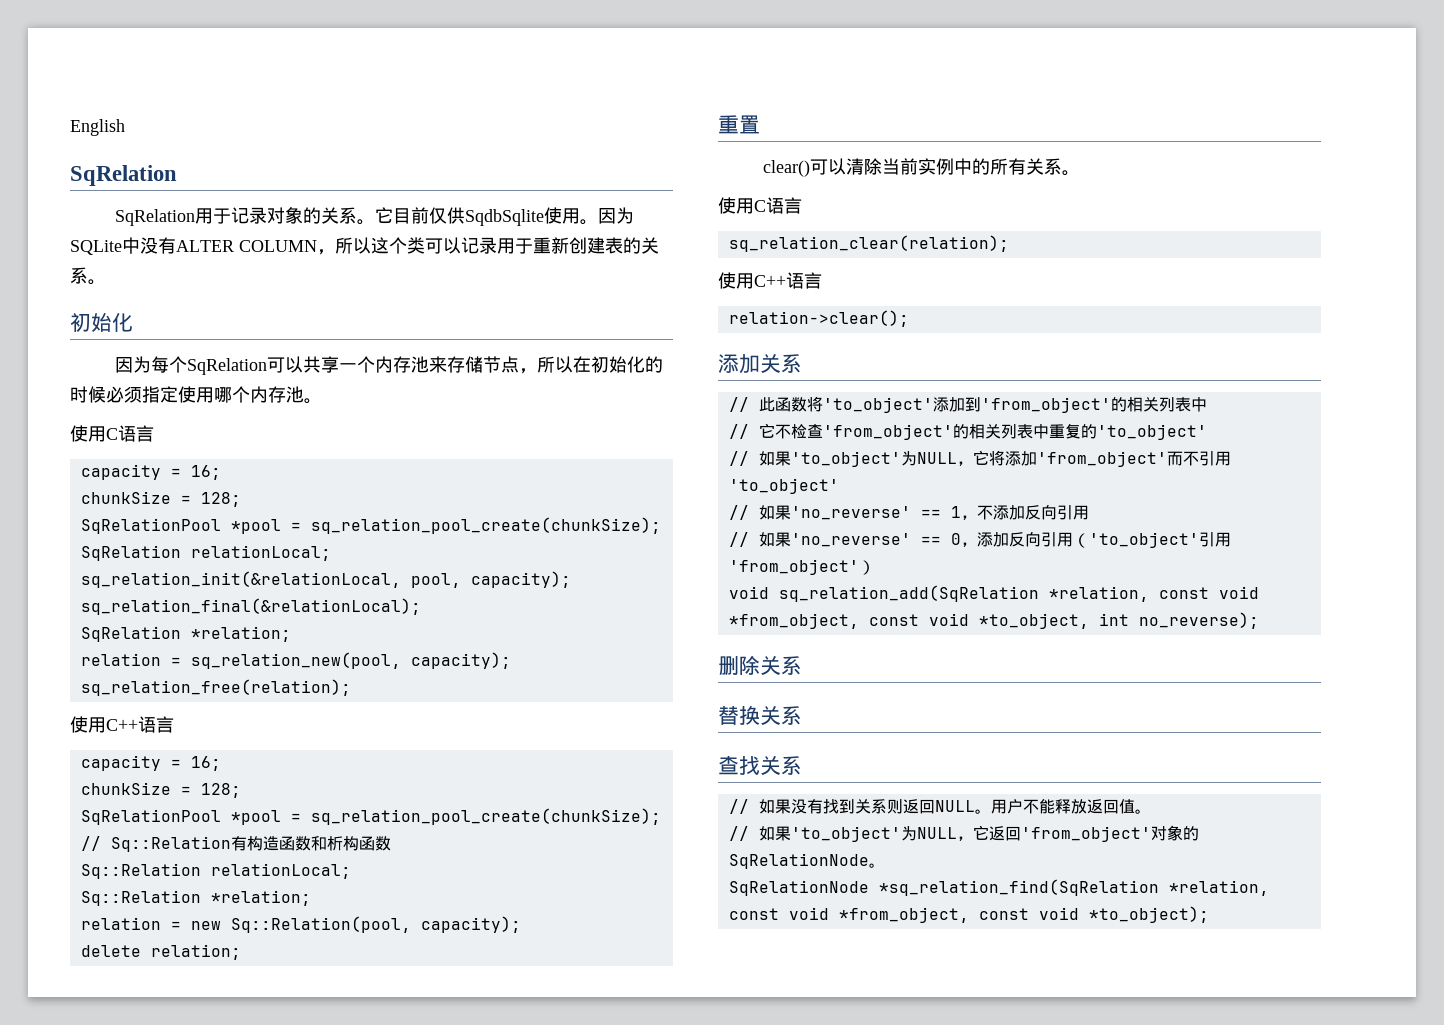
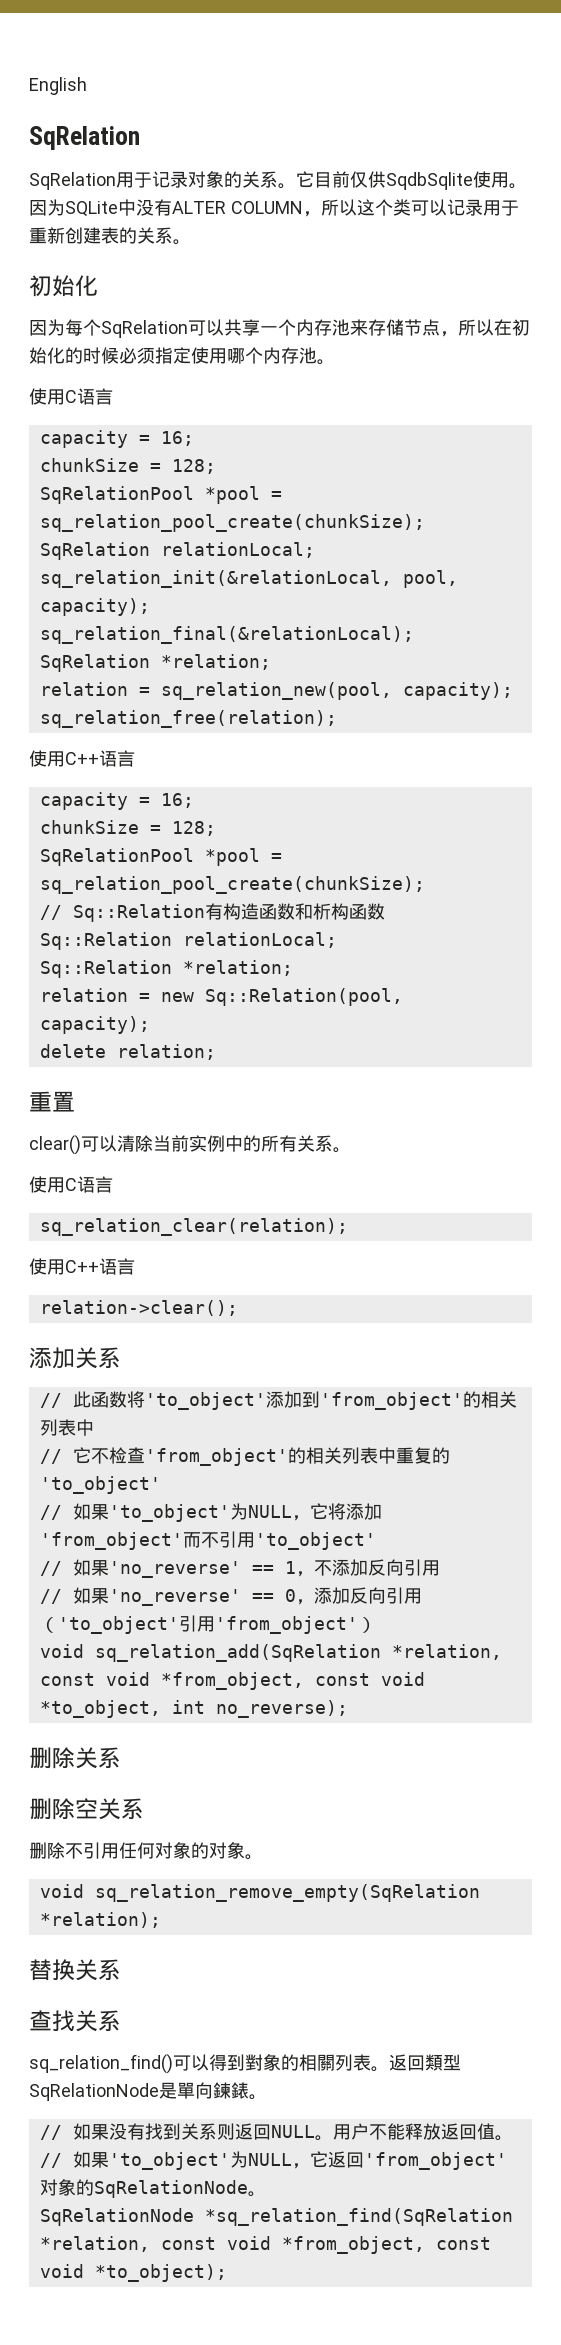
+ 删除空关系
+ 删除不引用任何对象的对象。
+ void sq_relation_remove_empty(SqRelation *relation);
  替换关系
  查找关系
+ sq_relation_find()可以得到對象的相關列表。返回類型SqRelationNode是單向鍊錶。

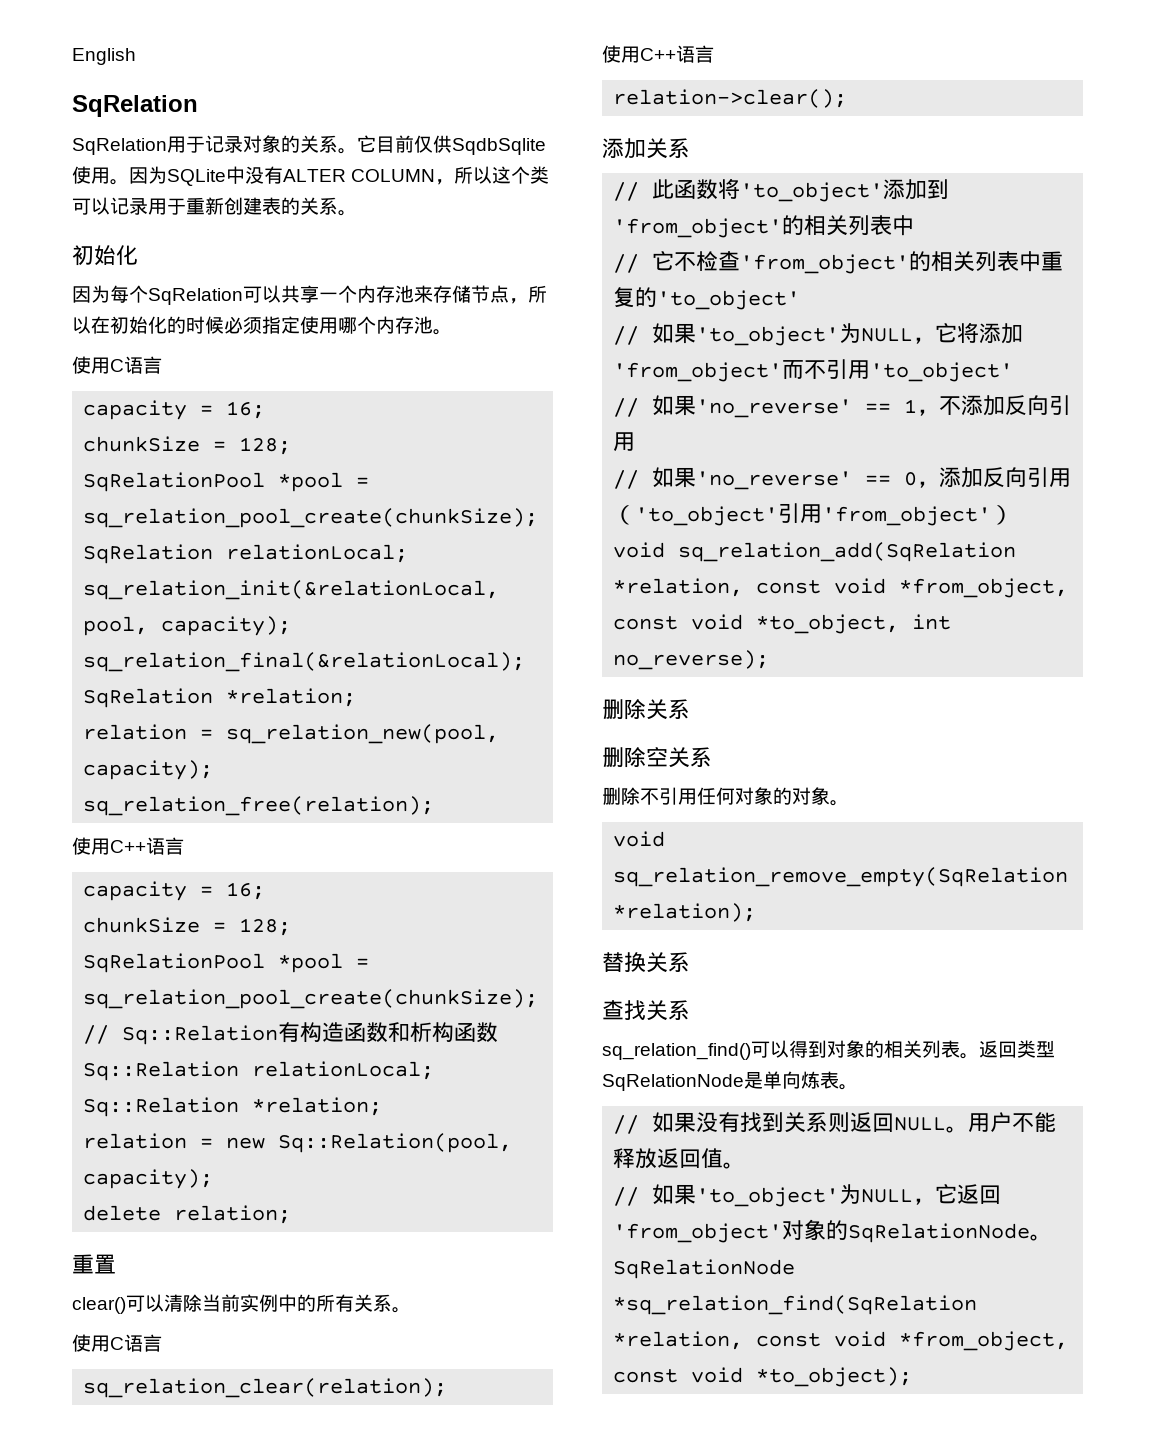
- sq_relation_find()可以得到對象的相關列表。
+ sq_relation_find()可以得到对象的相关列表。
- 返回類型SqRelationNode是單向鍊錶。
+ 返回类型SqRelationNode是单向炼表。

